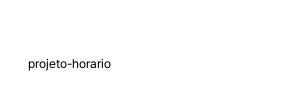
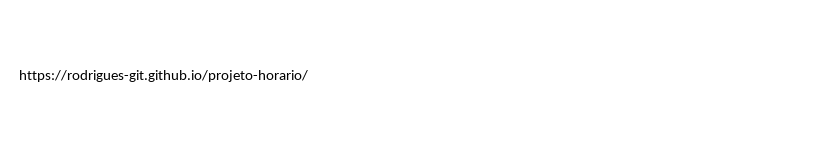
- projeto-horario
+ https://rodrigues-git.github.io/projeto-horario/

